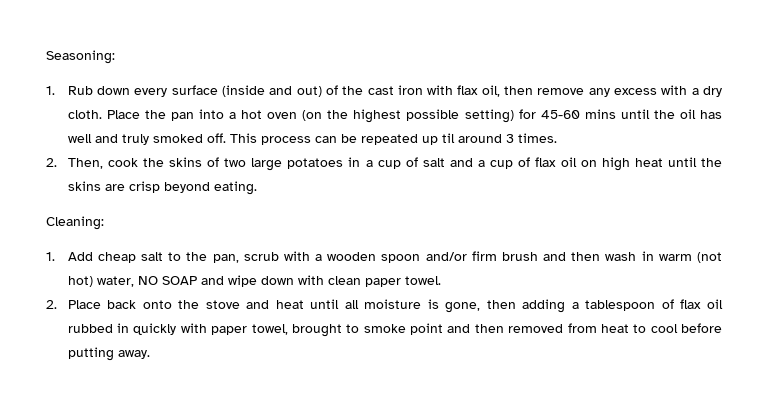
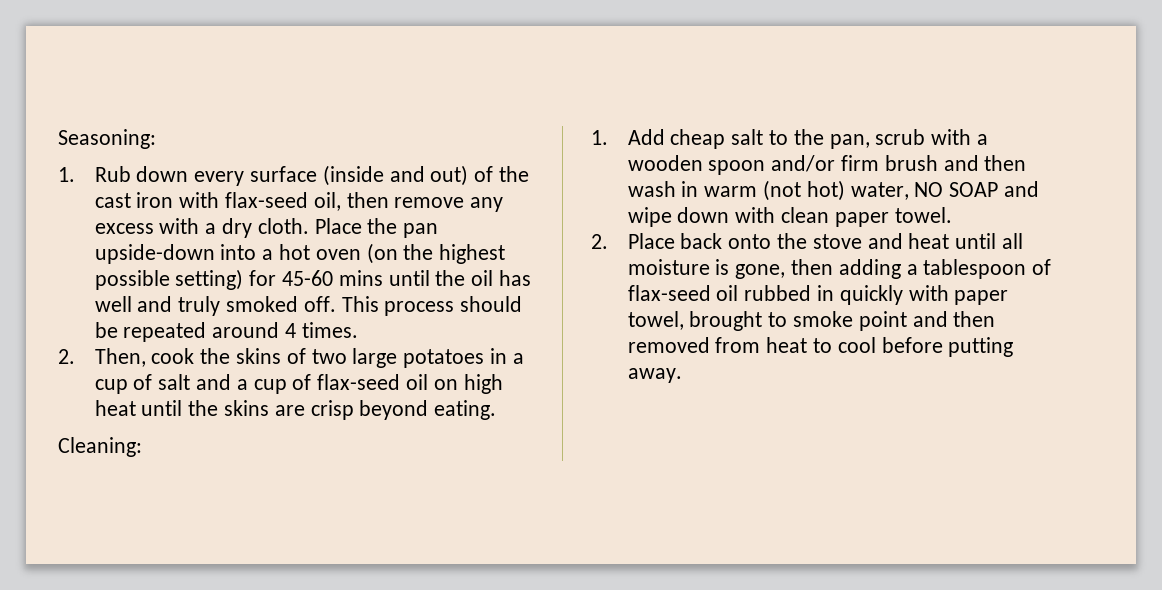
- 1. Rub down every surface (inside and out) of the cast iron with flax oil, then remove any excess with a dry cloth.
+ 1. Rub down every surface (inside and out) of the cast iron with flax-seed oil, then remove any excess with a dry cloth.
- Place the pan into a hot oven (on the highest possible setting) for 45-60 mins until the oil has well and truly smoked off.
+ Place the pan upside-down into a hot oven (on the highest possible setting) for 45-60 mins until the oil has well and truly smoked off.
- This process can be repeated up til around 3 times.
+ This process should be repeated around 4 times.
- 2. Then, cook the skins of two large potatoes in a cup of salt and a cup of flax oil on high heat until the skins are crisp beyond eating.
+ 2. Then, cook the skins of two large potatoes in a cup of salt and a cup of flax-seed oil on high heat until the skins are crisp beyond eating.
- 2. Place back onto the stove and heat until all moisture is gone, then adding a tablespoon of flax oil rubbed in quickly with paper towel, brought to smoke point and then removed from heat to cool before putting away.
+ 2. Place back onto the stove and heat until all moisture is gone, then adding a tablespoon of flax-seed oil rubbed in quickly with paper towel, brought to smoke point and then removed from heat to cool before putting away.

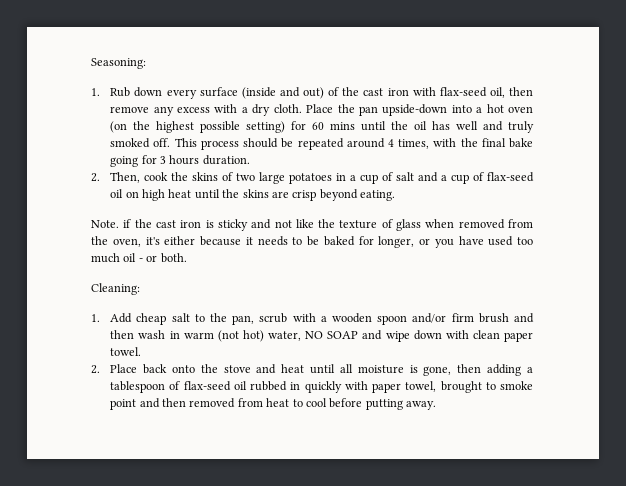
- Place the pan upside-down into a hot oven (on the highest possible setting) for 45-60 mins until the oil has well and truly smoked off.
+ Place the pan upside-down into a hot oven (on the highest possible setting) for 60 mins until the oil has well and truly smoked off.
- This process should be repeated around 4 times.
+ This process should be repeated around 4 times, with the final bake going for 3 hours duration.
+ Note. if the cast iron is sticky and not like the texture of glass when removed from the oven, it's either because it needs to be baked for longer, or you have used too much oil - or both.

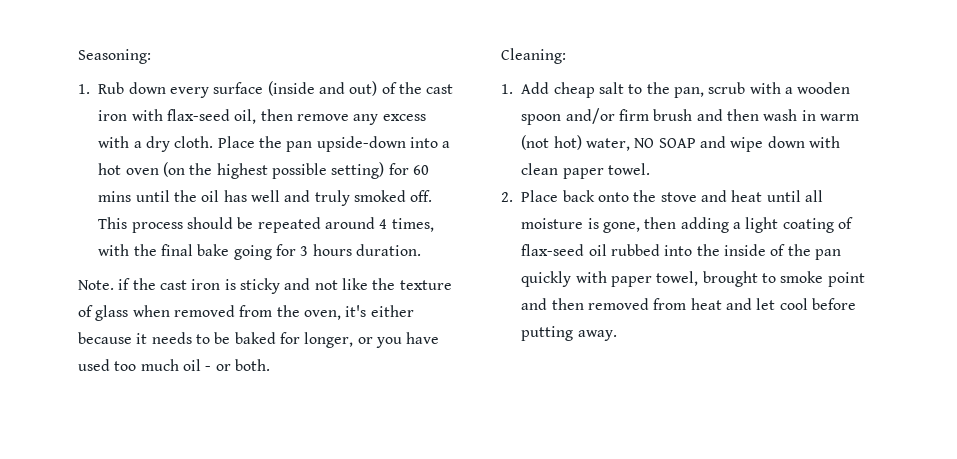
- 2. Then, cook the skins of two large potatoes in a cup of salt and a cup of flax-seed oil on high heat until the skins are crisp beyond eating.
- 2. Place back onto the stove and heat until all moisture is gone, then adding a tablespoon of flax-seed oil rubbed in quickly with paper towel, brought to smoke point and then removed from heat to cool before putting away.
+ 2. Place back onto the stove and heat until all moisture is gone, then adding a light coating of flax-seed oil rubbed into the inside of the pan quickly with paper towel, brought to smoke point and then removed from heat and let cool before putting away.

